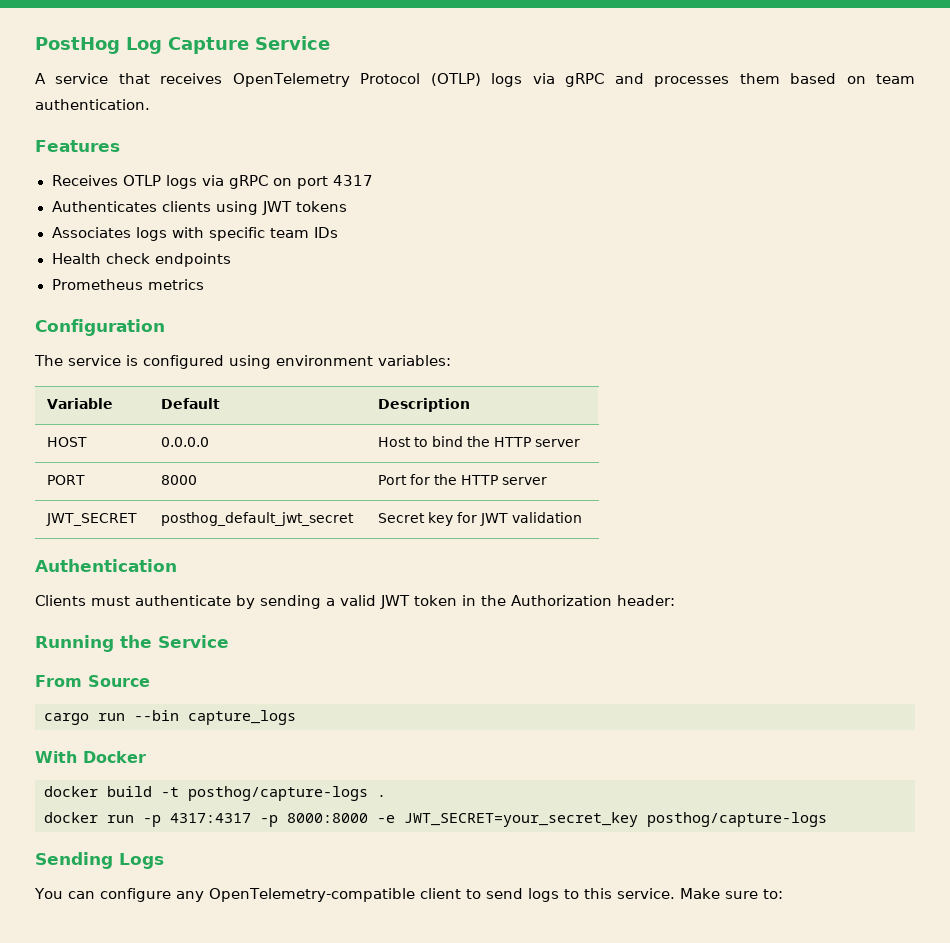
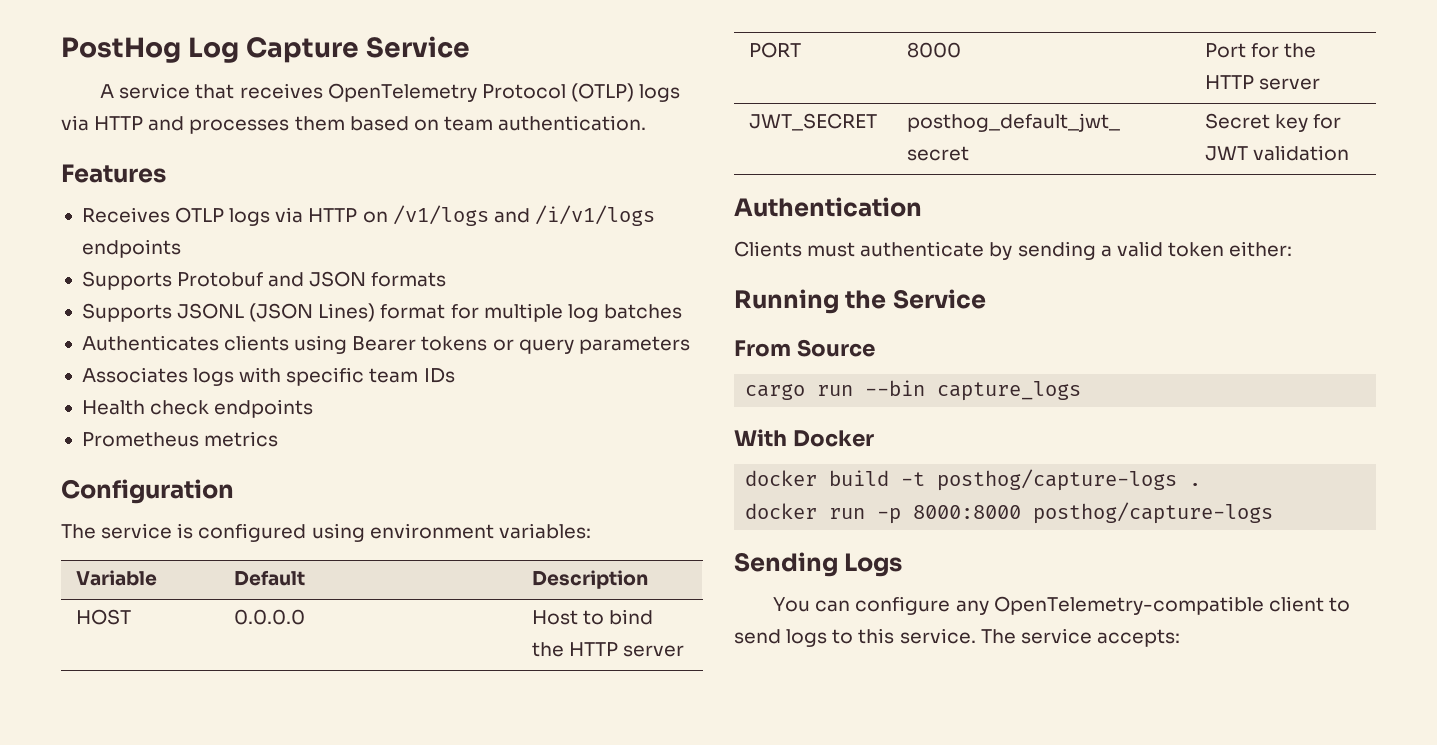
- A service that receives OpenTelemetry Protocol (OTLP) logs via gRPC and processes them based on team authentication.
+ A service that receives OpenTelemetry Protocol (OTLP) logs via HTTP and processes them based on team authentication.
- Receives OTLP logs via gRPC on port 4317
+ Receives OTLP logs via HTTP on /v1/logs and /i/v1/logs endpoints
+ Supports Protobuf and JSON formats
+ Supports JSONL (JSON Lines) format for multiple log batches
- Authenticates clients using JWT tokens
+ Authenticates clients using Bearer tokens or query parameters
- Clients must authenticate by sending a valid JWT token in the Authorization header:
+ Clients must authenticate by sending a valid token either:
- docker run -p 4317:4317 -p 8000:8000 -e JWT_SECRET=your_secret_key posthog/capture-logs
+ docker run -p 8000:8000 posthog/capture-logs
- Make sure to:
+ The service accepts:

